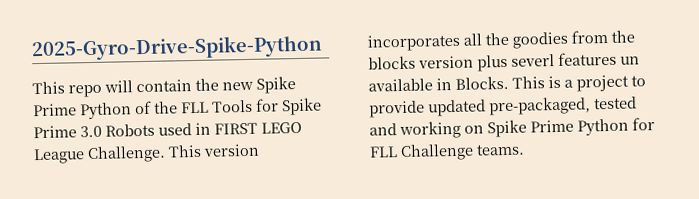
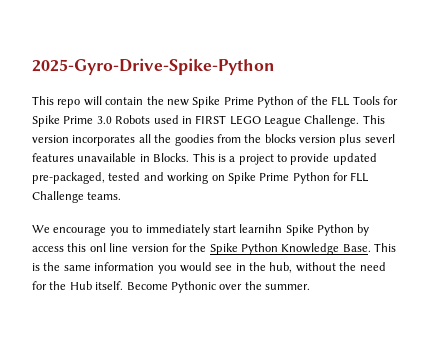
- This version incorporates all the goodies from the blocks version plus severl features un available in Blocks.
+ This version incorporates all the goodies from the blocks version plus severl features unavailable in Blocks.
+ We encourage you to immediately start learnihn Spike Python by access this onl line version for the Spike Python Knowledge Base. This is the same information you would see in the hub, without the need for the Hub itself. Become Pythonic over the summer.

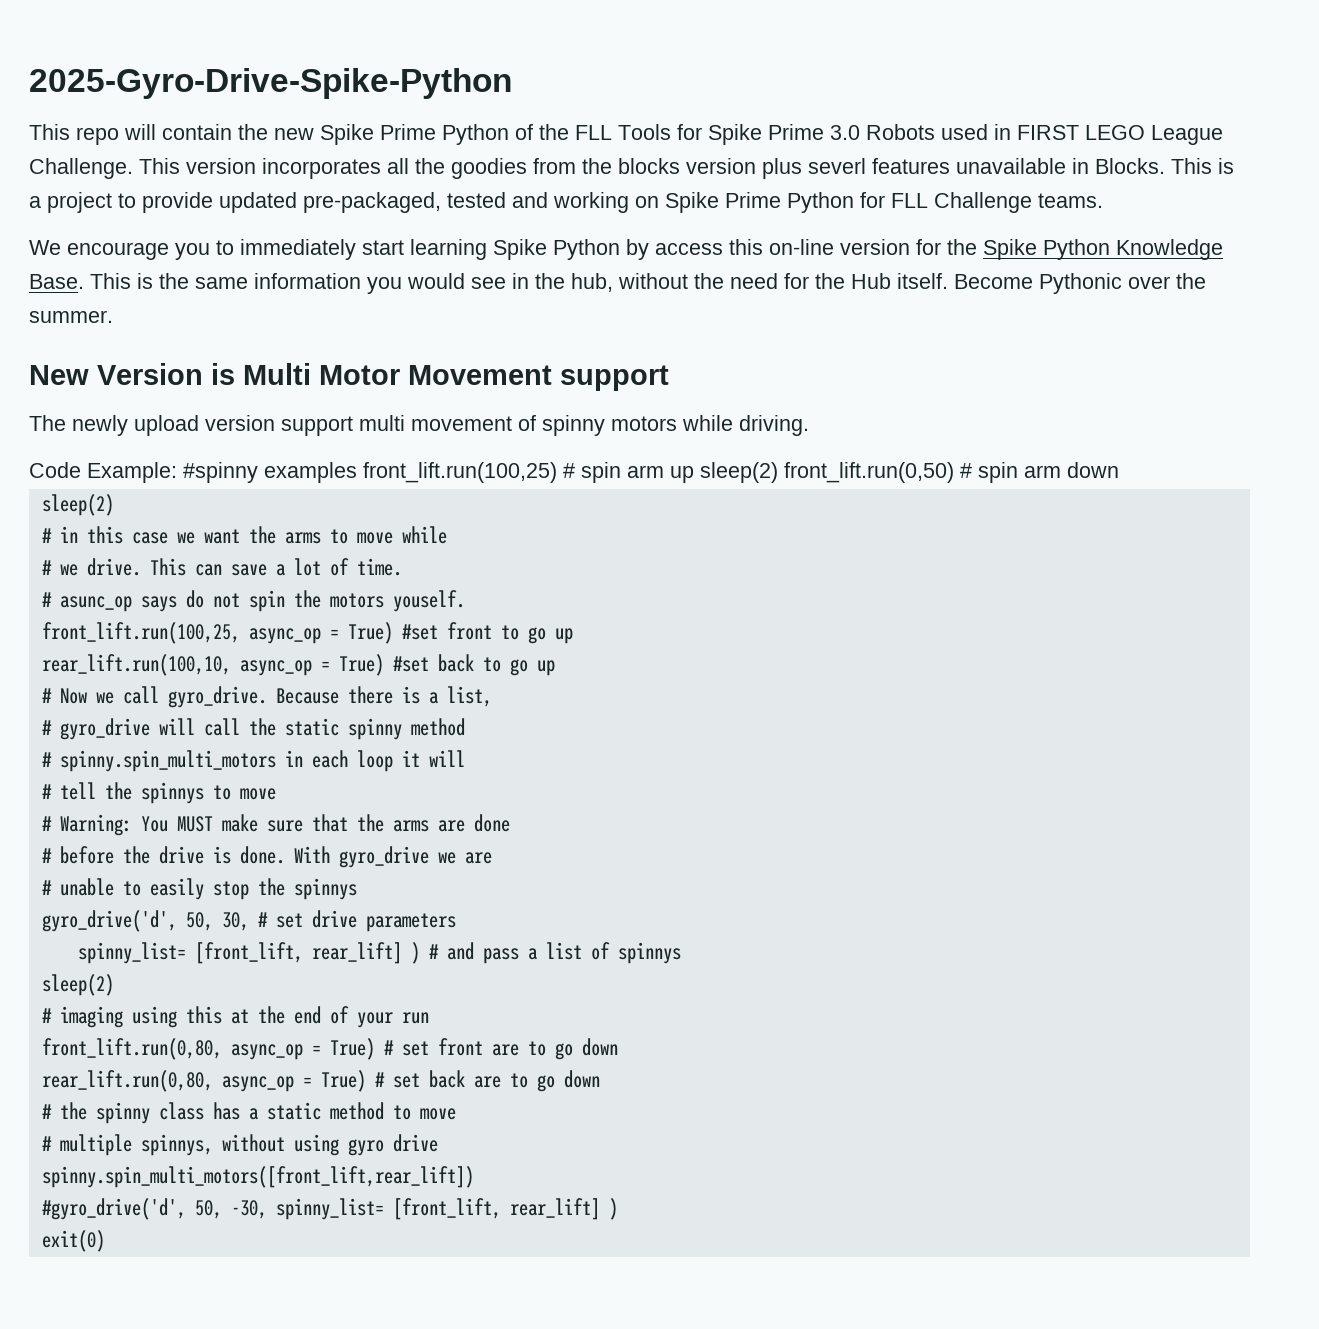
- We encourage you to immediately start learnihn Spike Python by access this onl line version for the Spike Python Knowledge Base.
+ We encourage you to immediately start learning Spike Python by access this on-line version for the Spike Python Knowledge Base.
+ New Version is Multi Motor Movement support
+ The newly upload version support multi movement of spinny motors while driving.
+ Code Example: #spinny examples front_lift.run(100,25) # spin arm up sleep(2) front_lift.run(0,50) # spin arm down
+ sleep(2)
+ # in this case we want the arms to move while
+ # we drive. This can save a lot of time.
+ # asunc_op says do not spin the motors youself.
+ front_lift.run(100,25, async_op = True) #set front to go up
+ rear_lift.run(100,10, async_op = True) #set back to go up
+ # Now we call gyro_drive. Because there is a list,
+ # gyro_drive will call the static spinny method
+ # spinny.spin_multi_motors in each loop it will
+ # tell the spinnys to move
+ # Warning: You MUST make sure that the arms are done
+ # before the drive is done. With gyro_drive we are
+ # unable to easily stop the spinnys
+ gyro_drive('d', 50, 30, # set drive parameters
+ spinny_list= [front_lift, rear_lift] ) # and pass a list of spinnys
+ sleep(2)
+ # imaging using this at the end of your run
+ front_lift.run(0,80, async_op = True) # set front are to go down
+ rear_lift.run(0,80, async_op = True) # set back are to go down
+ # the spinny class has a static method to move
+ # multiple spinnys, without using gyro drive
+ spinny.spin_multi_motors([front_lift,rear_lift])
+ #gyro_drive('d', 50, -30, spinny_list= [front_lift, rear_lift] )
+ exit(0)

